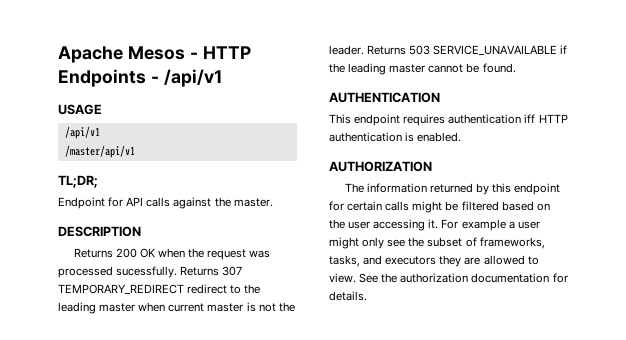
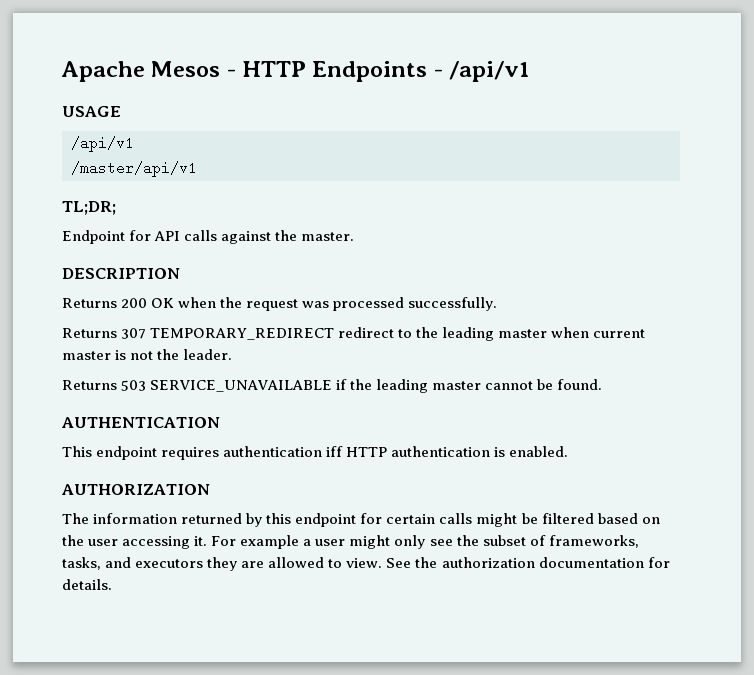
- Returns 200 OK when the request was processed sucessfully. Returns 307 TEMPORARY_REDIRECT redirect to the leading master when current master is not the leader. Returns 503 SERVICE_UNAVAILABLE if the leading master cannot be found.
+ Returns 200 OK when the request was processed successfully.
+ Returns 307 TEMPORARY_REDIRECT redirect to the leading master when current master is not the leader.
+ Returns 503 SERVICE_UNAVAILABLE if the leading master cannot be found.

